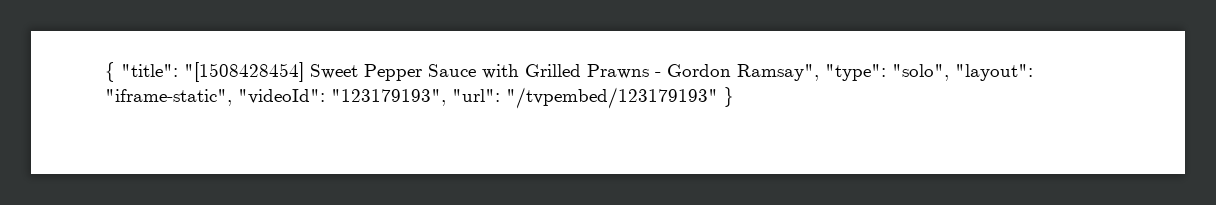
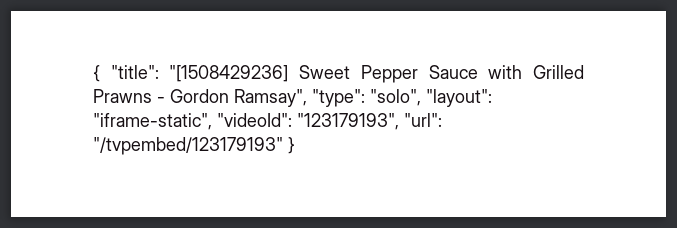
- { "title": "[1508428454] Sweet Pepper Sauce with Grilled Prawns - Gordon Ramsay", "type": "solo", "layout": "iframe-static", "videoId": "123179193", "url": "/tvpembed/123179193" }
+ { "title": "[1508429236] Sweet Pepper Sauce with Grilled Prawns - Gordon Ramsay", "type": "solo", "layout": "iframe-static", "videoId": "123179193", "url": "/tvpembed/123179193" }

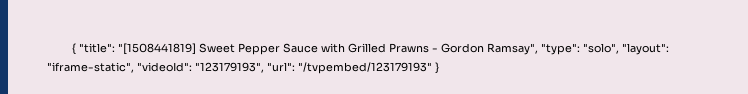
- { "title": "[1508429236] Sweet Pepper Sauce with Grilled Prawns - Gordon Ramsay", "type": "solo", "layout": "iframe-static", "videoId": "123179193", "url": "/tvpembed/123179193" }
+ { "title": "[1508441819] Sweet Pepper Sauce with Grilled Prawns - Gordon Ramsay", "type": "solo", "layout": "iframe-static", "videoId": "123179193", "url": "/tvpembed/123179193" }

